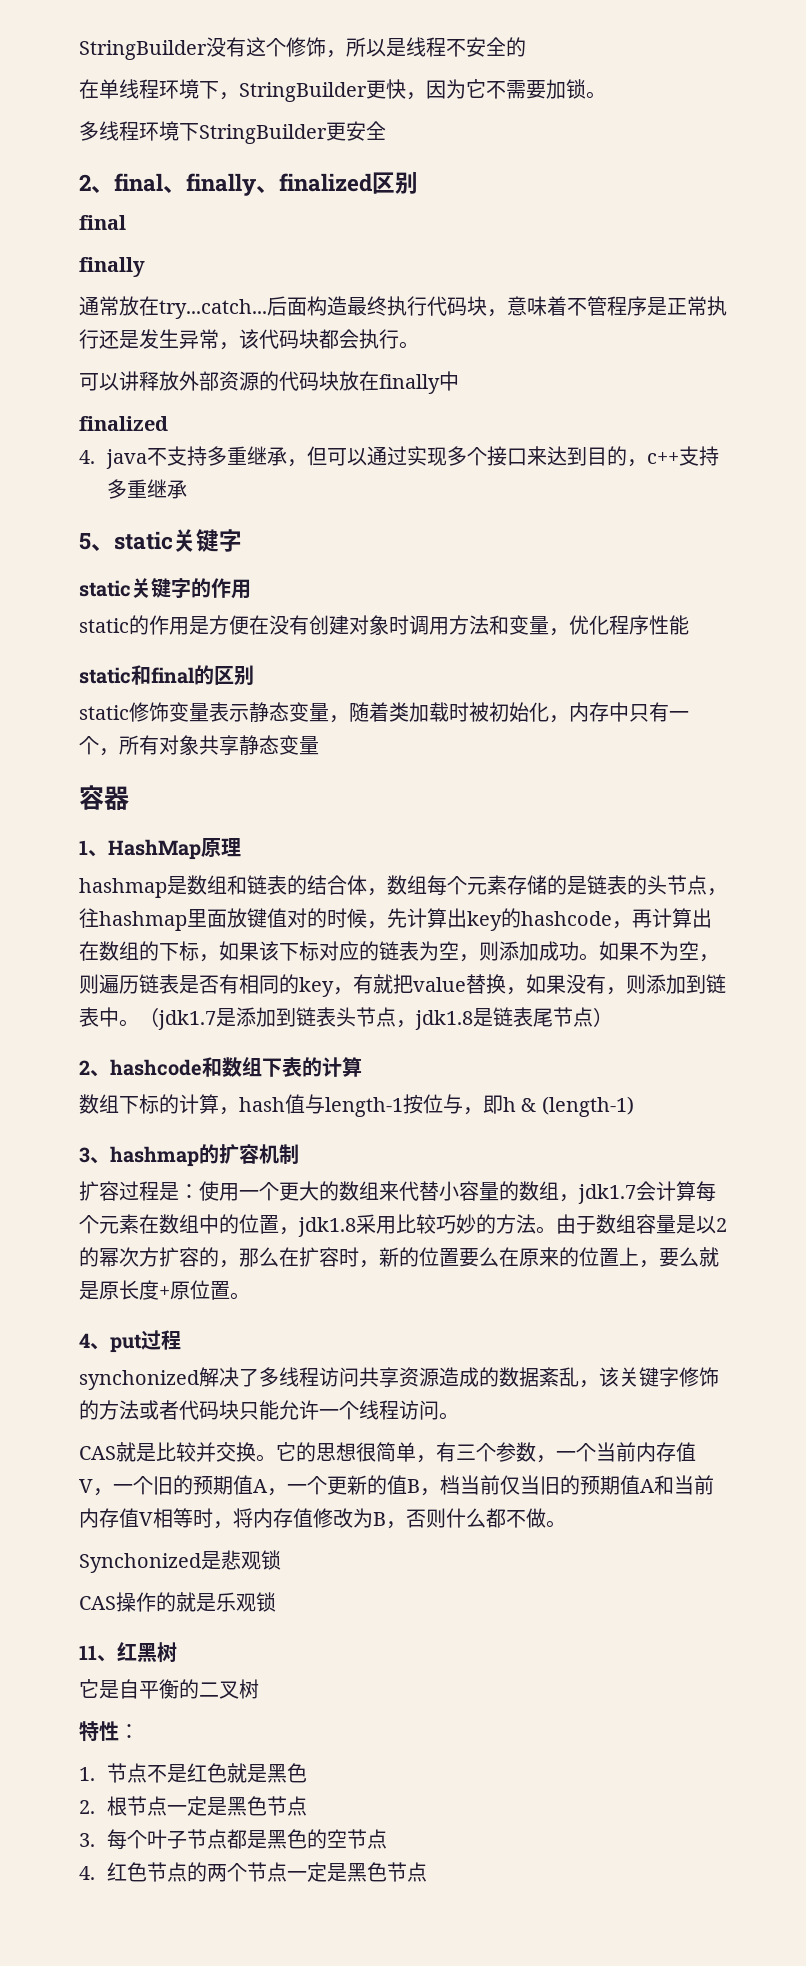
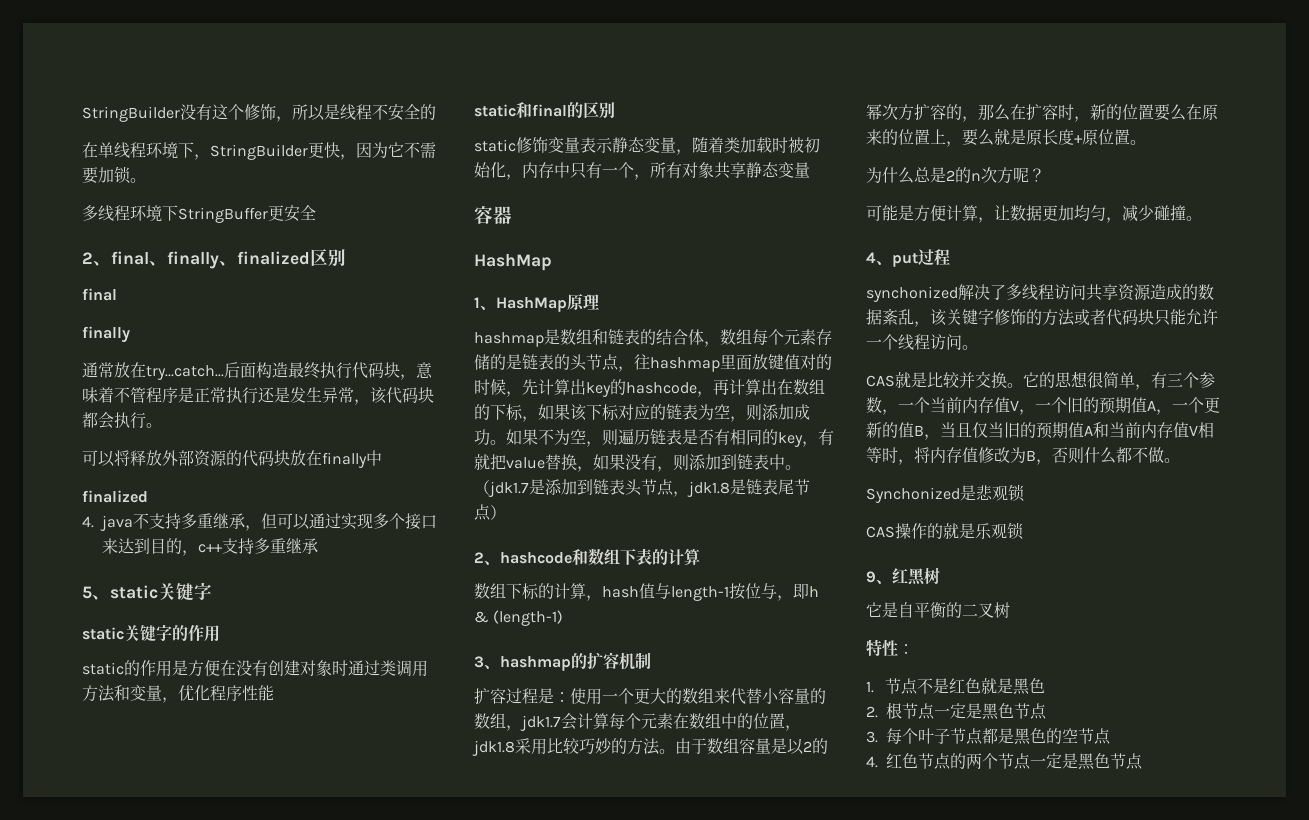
- 多线程环境下StringBuilder更安全
+ 多线程环境下StringBuffer更安全
- 可以讲释放外部资源的代码块放在finally中
+ 可以将释放外部资源的代码块放在finally中
- static的作用是方便在没有创建对象时调用方法和变量，优化程序性能
+ static的作用是方便在没有创建对象时通过类调用方法和变量，优化程序性能
  容器
+ HashMap
+ 为什么总是2的n次方呢？
+ 可能是方便计算，让数据更加均匀，减少碰撞。
- 它的思想很简单，有三个参数，一个当前内存值V，一个旧的预期值A，一个更新的值B，档当前仅当旧的预期值A和当前内存值V相等时，将内存值修改为B，否则什么都不做。
+ 它的思想很简单，有三个参数，一个当前内存值V，一个旧的预期值A，一个更新的值B，当且仅当旧的预期值A和当前内存值V相等时，将内存值修改为B，否则什么都不做。
- 11、红黑树
+ 9、红黑树

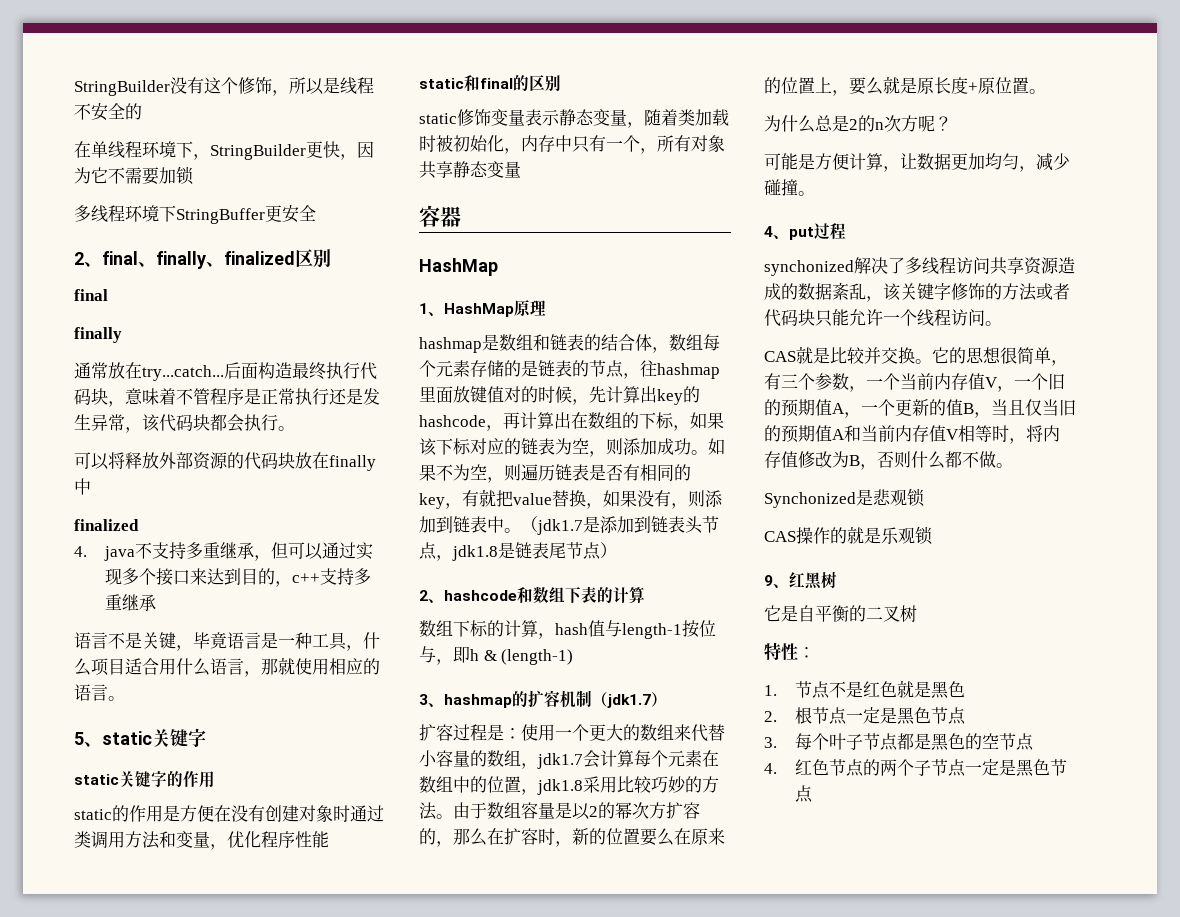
- 在单线程环境下，StringBuilder更快，因为它不需要加锁。
+ 在单线程环境下，StringBuilder更快，因为它不需要加锁
+ 语言不是关键，毕竟语言是一种工具，什么项目适合用什么语言，那就使用相应的语言。
- hashmap是数组和链表的结合体，数组每个元素存储的是链表的头节点，往hashmap里面放键值对的时候，先计算出key的hashcode，再计算出在数组的下标，如果该下标对应的链表为空，则添加成功。
+ hashmap是数组和链表的结合体，数组每个元素存储的是链表的节点，往hashmap里面放键值对的时候，先计算出key的hashcode，再计算出在数组的下标，如果该下标对应的链表为空，则添加成功。
- 3、hashmap的扩容机制
+ 3、hashmap的扩容机制（jdk1.7）
- 4.红色节点的两个节点一定是黑色节点
+ 4.红色节点的两个子节点一定是黑色节点

